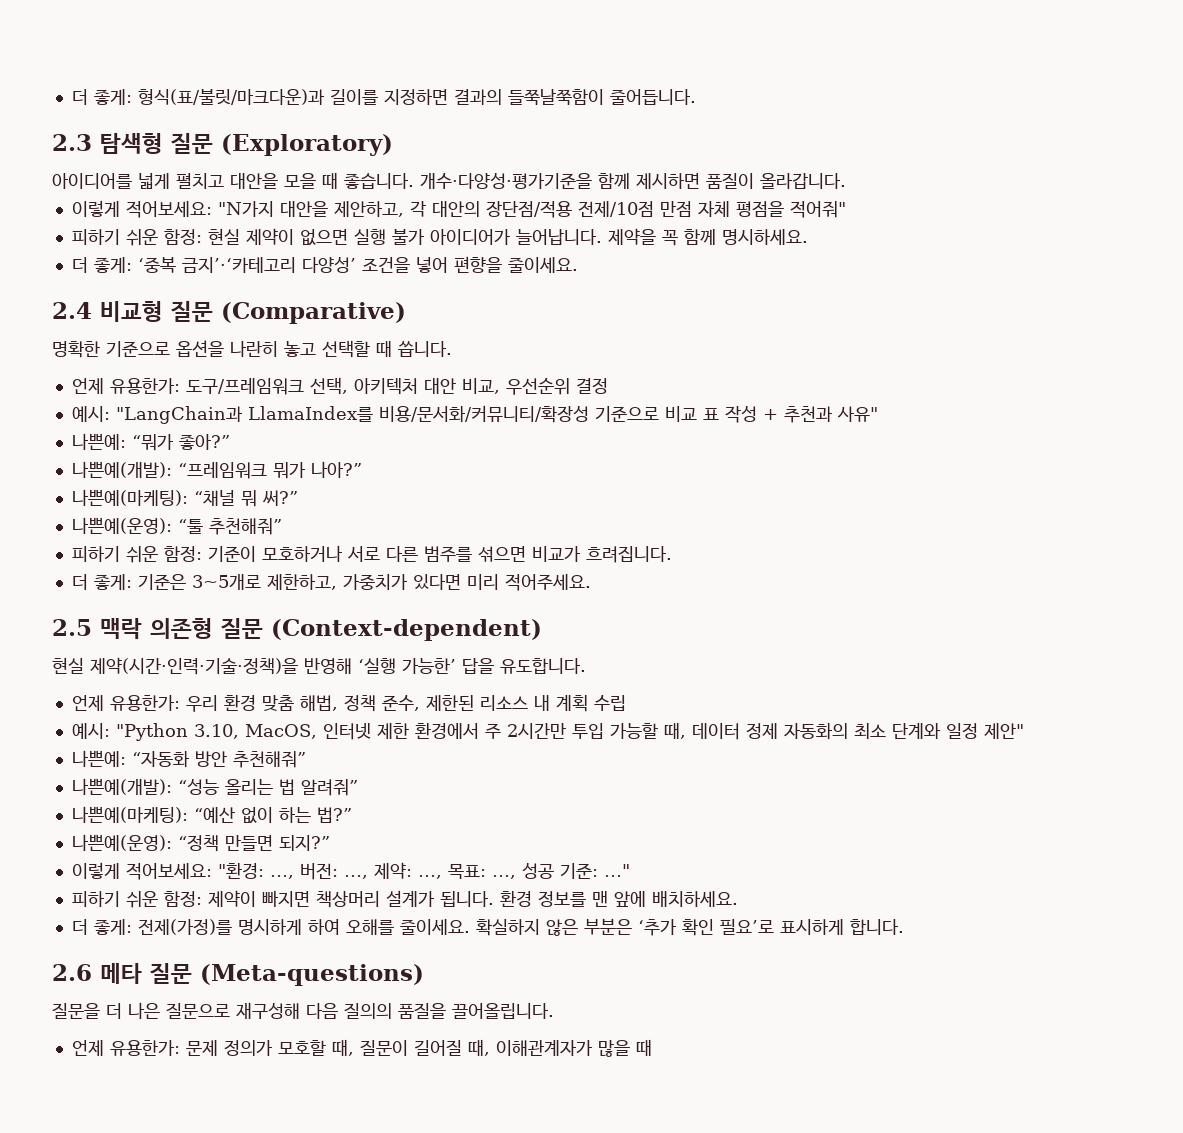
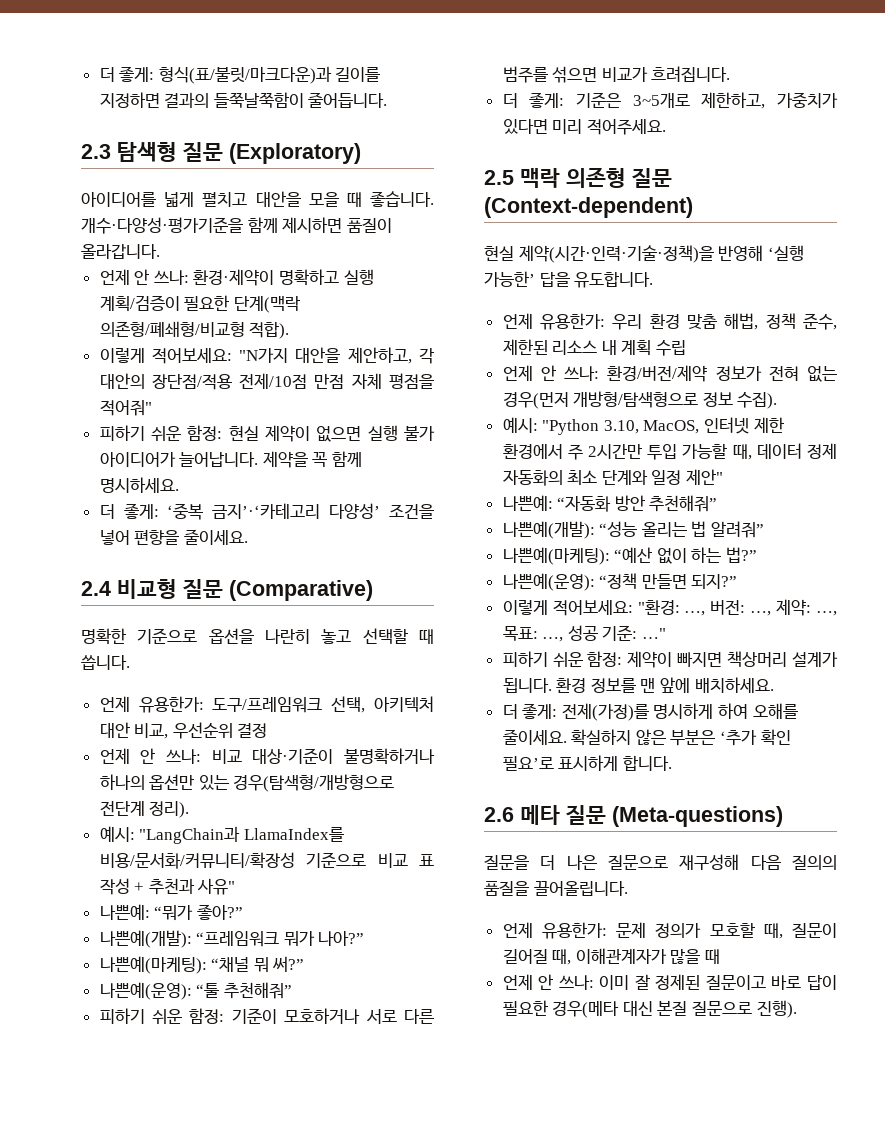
+ 언제 안 쓰나: 환경·제약이 명확하고 실행 계획/검증이 필요한 단계(맥락 의존형/폐쇄형/비교형 적합).
+ 언제 안 쓰나: 비교 대상·기준이 불명확하거나 하나의 옵션만 있는 경우(탐색형/개방형으로 전단계 정리).
+ 언제 안 쓰나: 환경/버전/제약 정보가 전혀 없는 경우(먼저 개방형/탐색형으로 정보 수집).
+ 언제 안 쓰나: 이미 잘 정제된 질문이고 바로 답이 필요한 경우(메타 대신 본질 질문으로 진행).

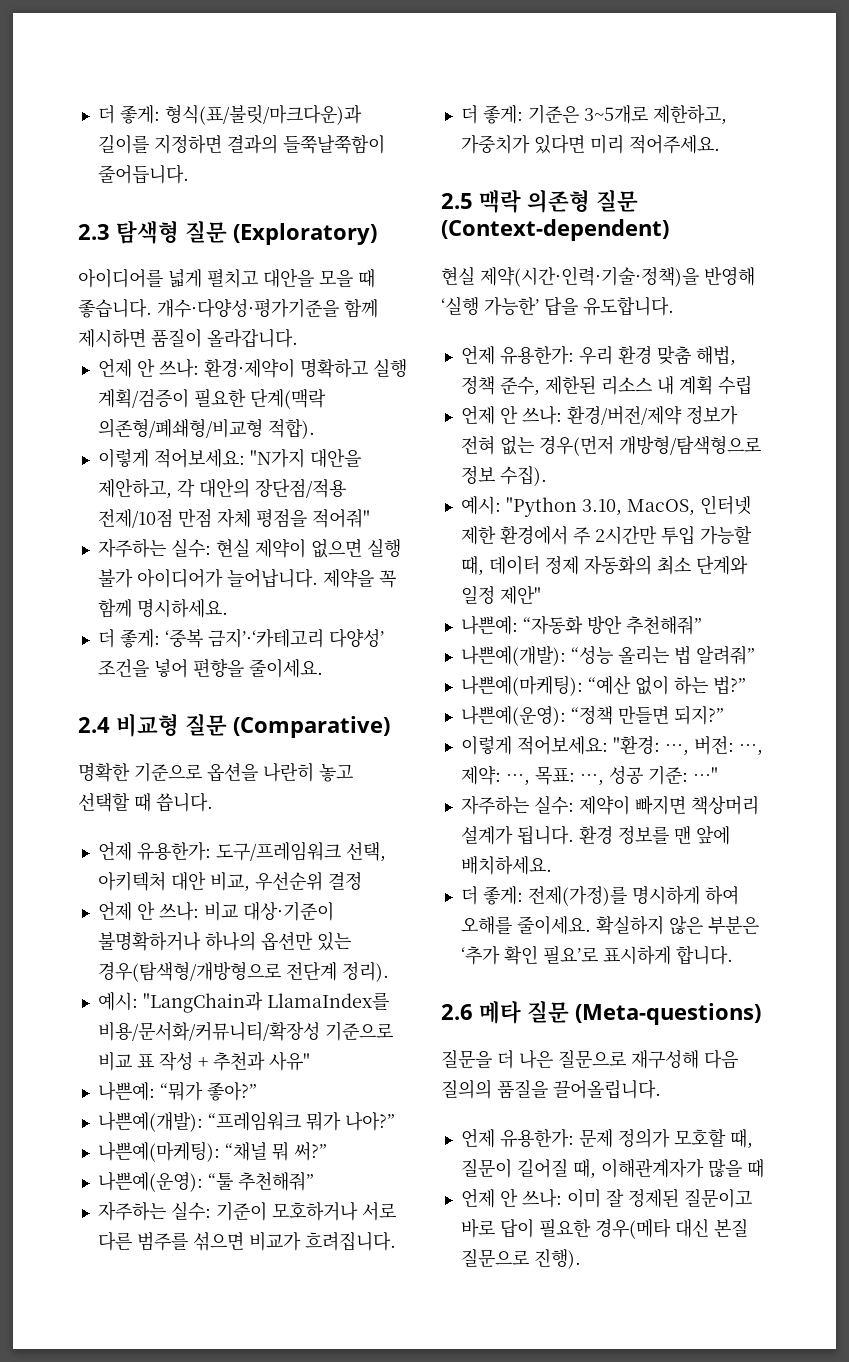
- 피하기 쉬운 함정: 현실 제약이 없으면 실행 불가 아이디어가 늘어납니다.
+ 자주하는 실수: 현실 제약이 없으면 실행 불가 아이디어가 늘어납니다.
- 피하기 쉬운 함정: 기준이 모호하거나 서로 다른 범주를 섞으면 비교가 흐려집니다.
+ 자주하는 실수: 기준이 모호하거나 서로 다른 범주를 섞으면 비교가 흐려집니다.
- 피하기 쉬운 함정: 제약이 빠지면 책상머리 설계가 됩니다.
+ 자주하는 실수: 제약이 빠지면 책상머리 설계가 됩니다.

